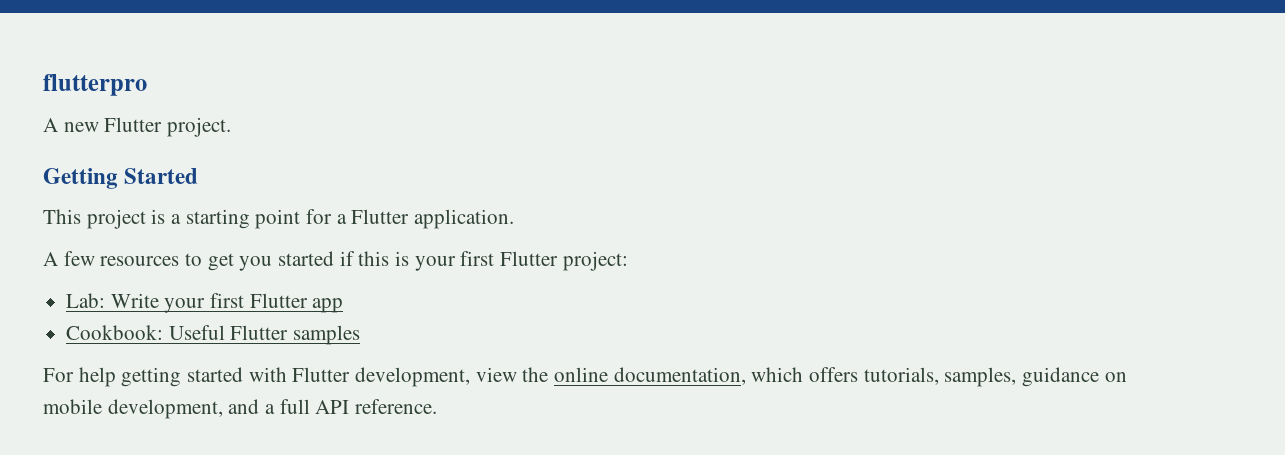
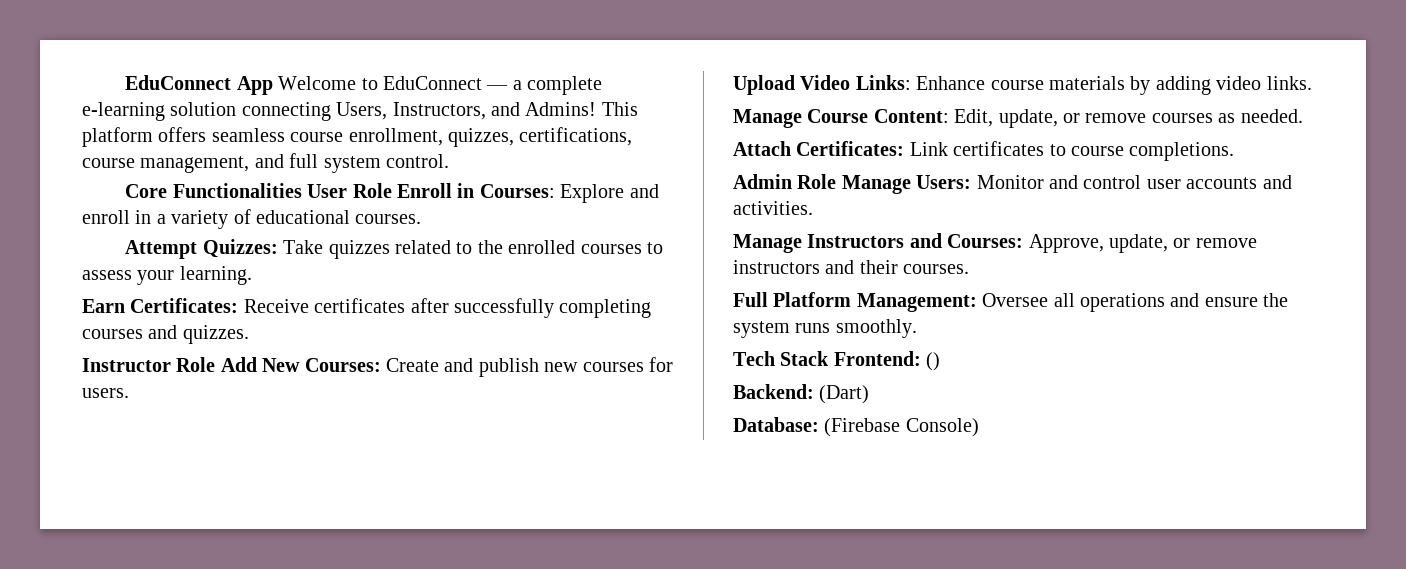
- flutterpro
- A new Flutter project.
- Getting Started
- This project is a starting point for a Flutter application.
- A few resources to get you started if this is your first Flutter project:
- Lab: Write your first Flutter app
- Cookbook: Useful Flutter samples
- For help getting started with Flutter development, view the online documentation, which offers tutorials, samples, guidance on mobile development, and a full API reference.
+ EduConnect App Welcome to EduConnect — a complete e-learning solution connecting Users, Instructors, and Admins! This platform offers seamless course enrollment, quizzes, certifications, course management, and full system control.
+ Core Functionalities User Role Enroll in Courses: Explore and enroll in a variety of educational courses.
+ Attempt Quizzes: Take quizzes related to the enrolled courses to assess your learning.
+ Earn Certificates: Receive certificates after successfully completing courses and quizzes.
+ Instructor Role Add New Courses: Create and publish new courses for users.
+ Upload Video Links: Enhance course materials by adding video links.
+ Manage Course Content: Edit, update, or remove courses as needed.
+ Attach Certificates: Link certificates to course completions.
+ Admin Role Manage Users: Monitor and control user accounts and activities.
+ Manage Instructors and Courses: Approve, update, or remove instructors and their courses.
+ Full Platform Management: Oversee all operations and ensure the system runs smoothly.
+ Tech Stack Frontend: ()
+ Backend: (Dart)
+ Database: (Firebase Console)

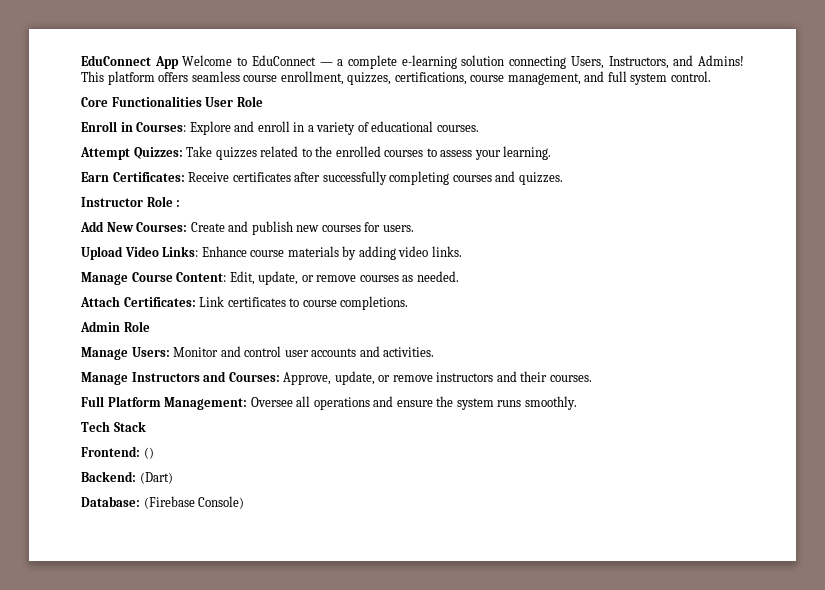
- Core Functionalities User Role Enroll in Courses: Explore and enroll in a variety of educational courses.
+ Core Functionalities User Role
+ Enroll in Courses: Explore and enroll in a variety of educational courses.
- Instructor Role Add New Courses: Create and publish new courses for users.
+ Instructor Role :
+ Add New Courses: Create and publish new courses for users.
- Admin Role Manage Users: Monitor and control user accounts and activities.
+ Admin Role
+ Manage Users: Monitor and control user accounts and activities.
- Tech Stack Frontend: ()
+ Tech Stack
+ Frontend: ()

